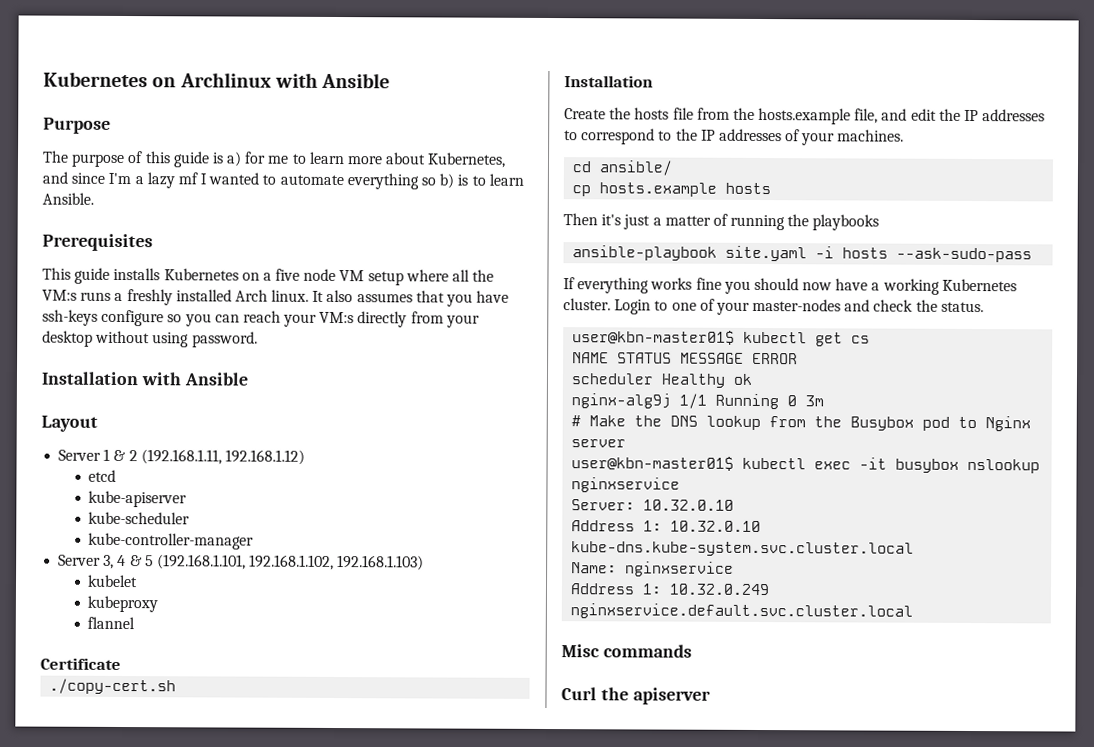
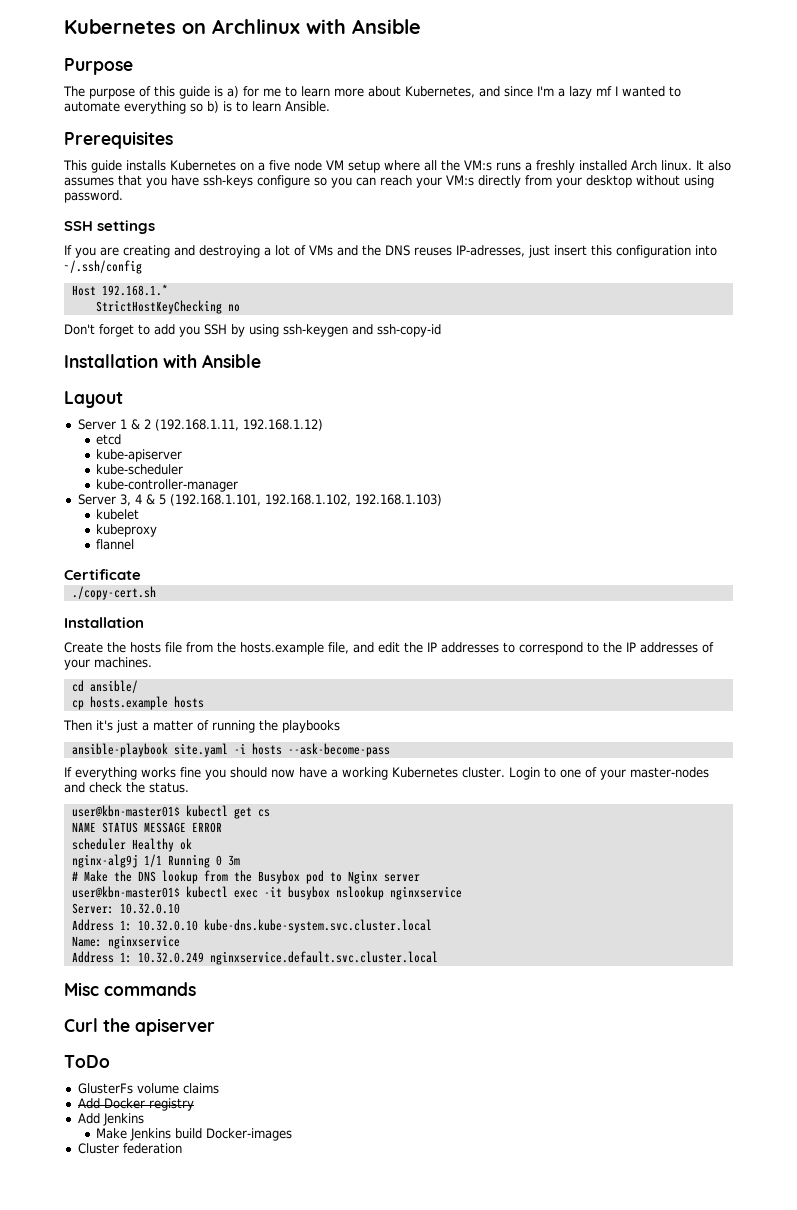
+ SSH settings
+ If you are creating and destroying a lot of VMs and the DNS reuses IP-adresses, just insert this configuration into ~/.ssh/config
+ Host 192.168.1.*
+ StrictHostKeyChecking no
+ Don't forget to add you SSH by using ssh-keygen and ssh-copy-id
- ansible-playbook site.yaml -i hosts --ask-sudo-pass
+ ansible-playbook site.yaml -i hosts --ask-become-pass
+ ToDo
+ GlusterFs volume claims
+ Add Docker registry
+ Add Jenkins
+ Make Jenkins build Docker-images
+ Cluster federation

